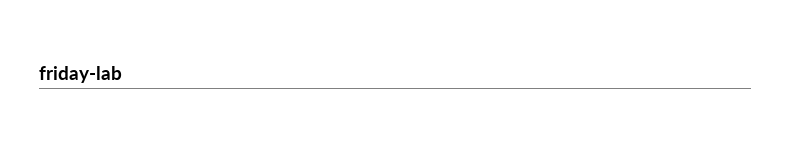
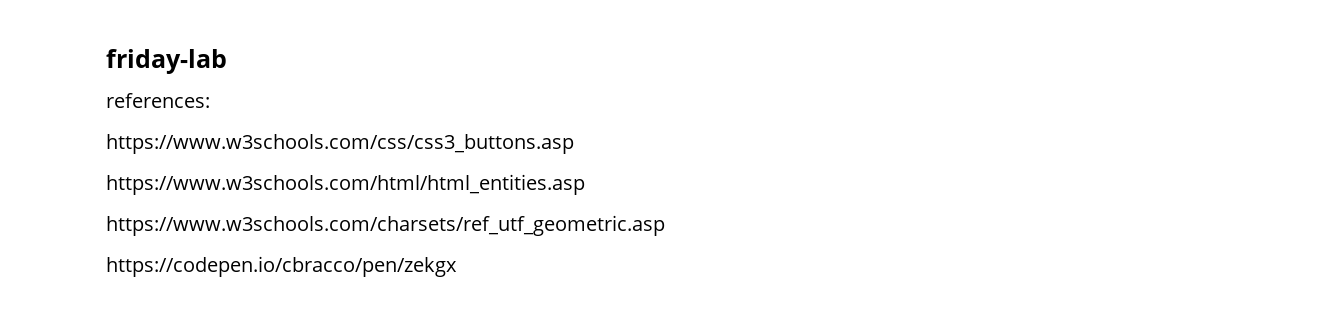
+ references:
+ https://www.w3schools.com/css/css3_buttons.asp
+ https://www.w3schools.com/html/html_entities.asp
+ https://www.w3schools.com/charsets/ref_utf_geometric.asp
+ https://codepen.io/cbracco/pen/zekgx

